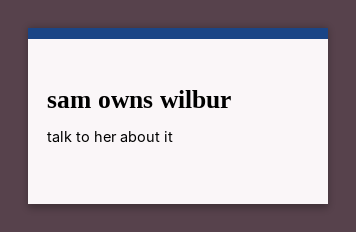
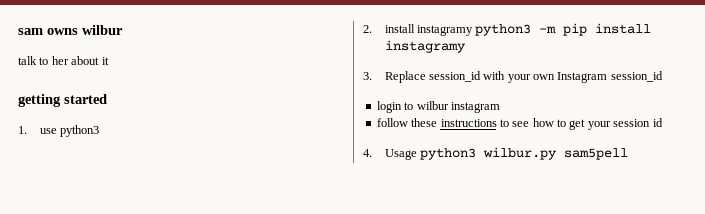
+ getting started
+ 1. use python3
+ 2. install instagramy python3 -m pip install instagramy
+ 3. Replace session_id with your own Instagram session_id
+ login to wilbur instagram
+ follow these instructions to see how to get your session id
+ 4. Usage python3 wilbur.py sam5pell

